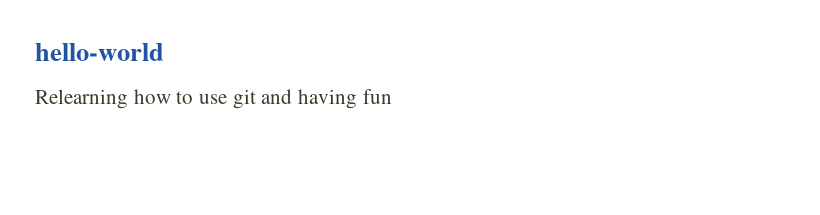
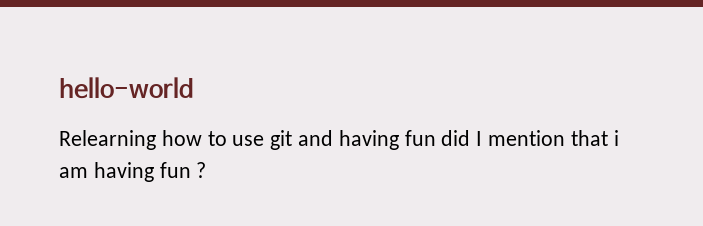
- Relearning how to use git and having fun
+ Relearning how to use git and having fun did I mention that i am having fun ?

